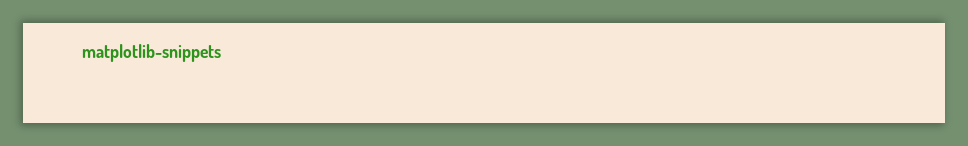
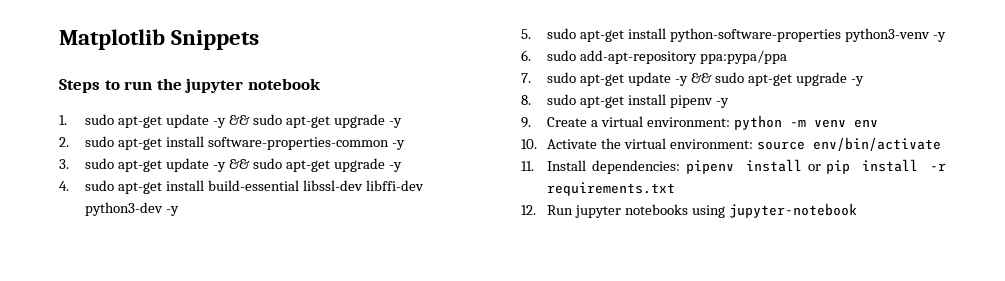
- matplotlib-snippets
+ Matplotlib Snippets
+ Steps to run the jupyter notebook
+ 1. sudo apt-get update -y && sudo apt-get upgrade -y
+ 2. sudo apt-get install software-properties-common -y
+ 3. sudo apt-get update -y && sudo apt-get upgrade -y
+ 4. sudo apt-get install build-essential libssl-dev libffi-dev python3-dev -y
+ 5. sudo apt-get install python-software-properties python3-venv -y
+ 6. sudo add-apt-repository ppa:pypa/ppa
+ 7. sudo apt-get update -y && sudo apt-get upgrade -y
+ 8. sudo apt-get install pipenv -y
+ 9. Create a virtual environment: python -m venv env
+ 10. Activate the virtual environment: source env/bin/activate
+ 11. Install dependencies: pipenv install or pip install -r requirements.txt
+ 12. Run jupyter notebooks using jupyter-notebook

